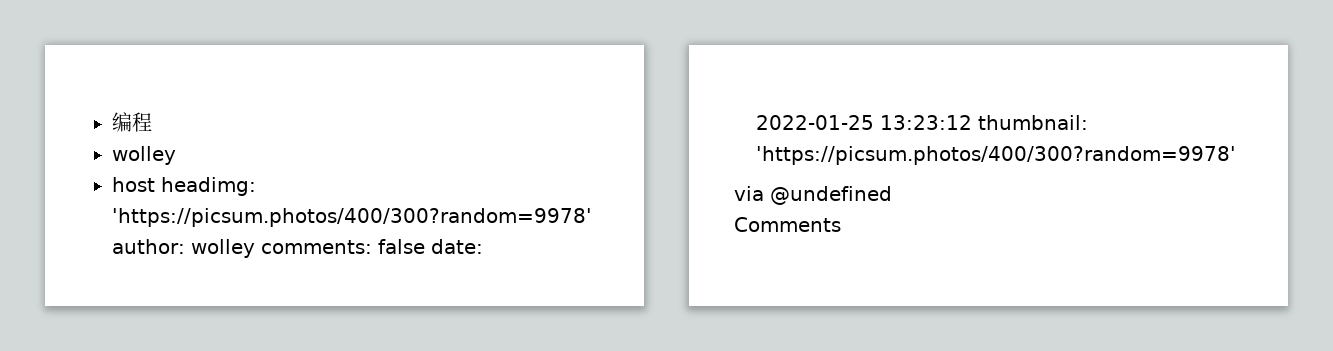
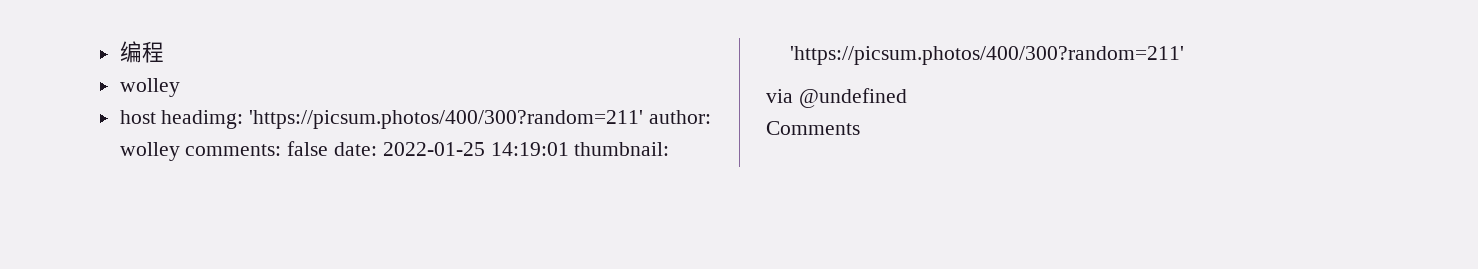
- host headimg: 'https://picsum.photos/400/300?random=9978' author: wolley comments: false date: 2022-01-25 13:23:12 thumbnail: 'https://picsum.photos/400/300?random=9978'
+ host headimg: 'https://picsum.photos/400/300?random=211' author: wolley comments: false date: 2022-01-25 14:19:01 thumbnail: 'https://picsum.photos/400/300?random=211'

